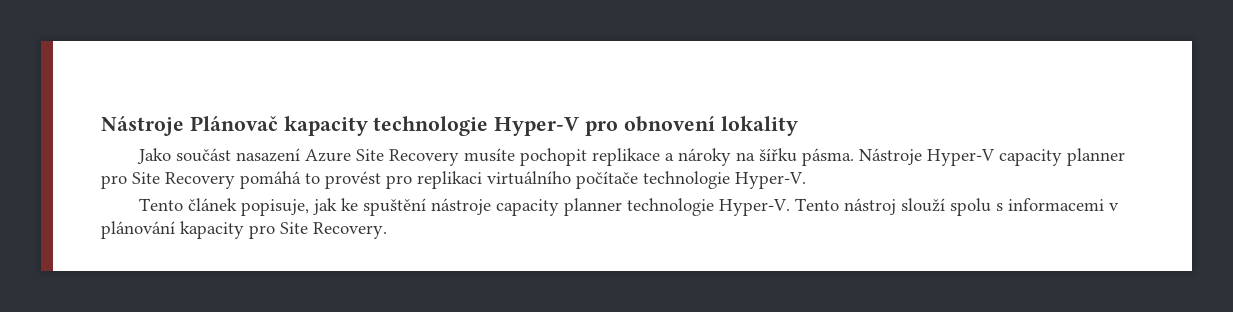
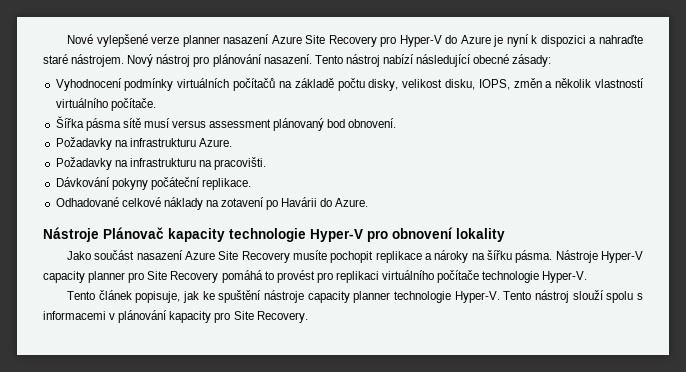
+ Nové vylepšené verze planner nasazení Azure Site Recovery pro Hyper-V do Azure je nyní k dispozici a nahraďte staré nástrojem. Nový nástroj pro plánování nasazení. Tento nástroj nabízí následující obecné zásady:
+ Vyhodnocení podmínky virtuálních počítačů na základě počtu disky, velikost disku, IOPS, změn a několik vlastností virtuálního počítače.
+ Šířka pásma sítě musí versus assessment plánovaný bod obnovení.
+ Požadavky na infrastrukturu Azure.
+ Požadavky na infrastrukturu na pracovišti.
+ Dávkování pokyny počáteční replikace.
+ Odhadované celkové náklady na zotavení po Havárii do Azure.

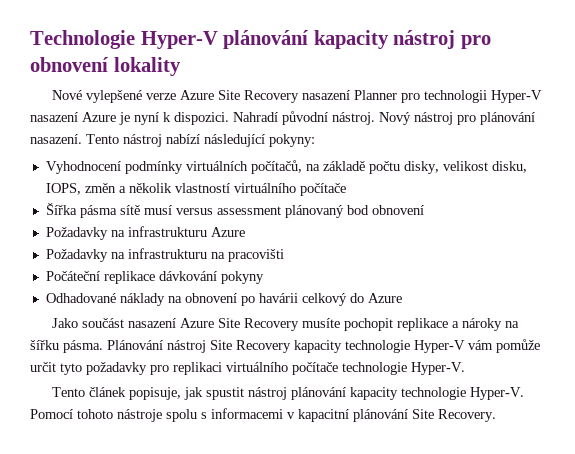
+ Technologie Hyper-V plánování kapacity nástroj pro obnovení lokality
- Nové vylepšené verze planner nasazení Azure Site Recovery pro Hyper-V do Azure je nyní k dispozici a nahraďte staré nástrojem.
+ Nové vylepšené verze Azure Site Recovery nasazení Planner pro technologii Hyper-V nasazení Azure je nyní k dispozici. Nahradí původní nástroj.
- Tento nástroj nabízí následující obecné zásady:
+ Tento nástroj nabízí následující pokyny:
- Vyhodnocení podmínky virtuálních počítačů na základě počtu disky, velikost disku, IOPS, změn a několik vlastností virtuálního počítače.
+ Vyhodnocení podmínky virtuálních počítačů, na základě počtu disky, velikost disku, IOPS, změn a několik vlastností virtuálního počítače
- Šířka pásma sítě musí versus assessment plánovaný bod obnovení.
- Požadavky na infrastrukturu Azure.
+ Šířka pásma sítě musí versus assessment plánovaný bod obnovení
+ Požadavky na infrastrukturu Azure
- Požadavky na infrastrukturu na pracovišti.
- Dávkování pokyny počáteční replikace.
+ Požadavky na infrastrukturu na pracovišti
+ Počáteční replikace dávkování pokyny
- Odhadované celkové náklady na zotavení po Havárii do Azure.
- Nástroje Plánovač kapacity technologie Hyper-V pro obnovení lokality
+ Odhadované náklady na obnovení po havárii celkový do Azure
- Nástroje Hyper-V capacity planner pro Site Recovery pomáhá to provést pro replikaci virtuálního počítače technologie Hyper-V.
+ Plánování nástroj Site Recovery kapacity technologie Hyper-V vám pomůže určit tyto požadavky pro replikaci virtuálního počítače technologie Hyper-V.
- Tento článek popisuje, jak ke spuštění nástroje capacity planner technologie Hyper-V. Tento nástroj slouží spolu s informacemi v plánování kapacity pro Site Recovery.
+ Tento článek popisuje, jak spustit nástroj plánování kapacity technologie Hyper-V. Pomocí tohoto nástroje spolu s informacemi v kapacitní plánování Site Recovery.

